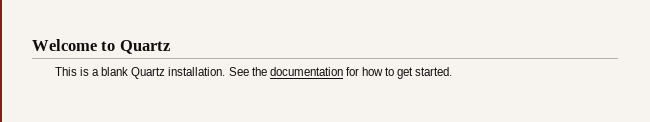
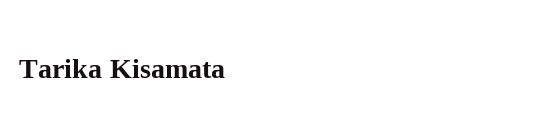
- Welcome to Quartz
- This is a blank Quartz installation. See the documentation for how to get started.
+ Tarika Kisamata

